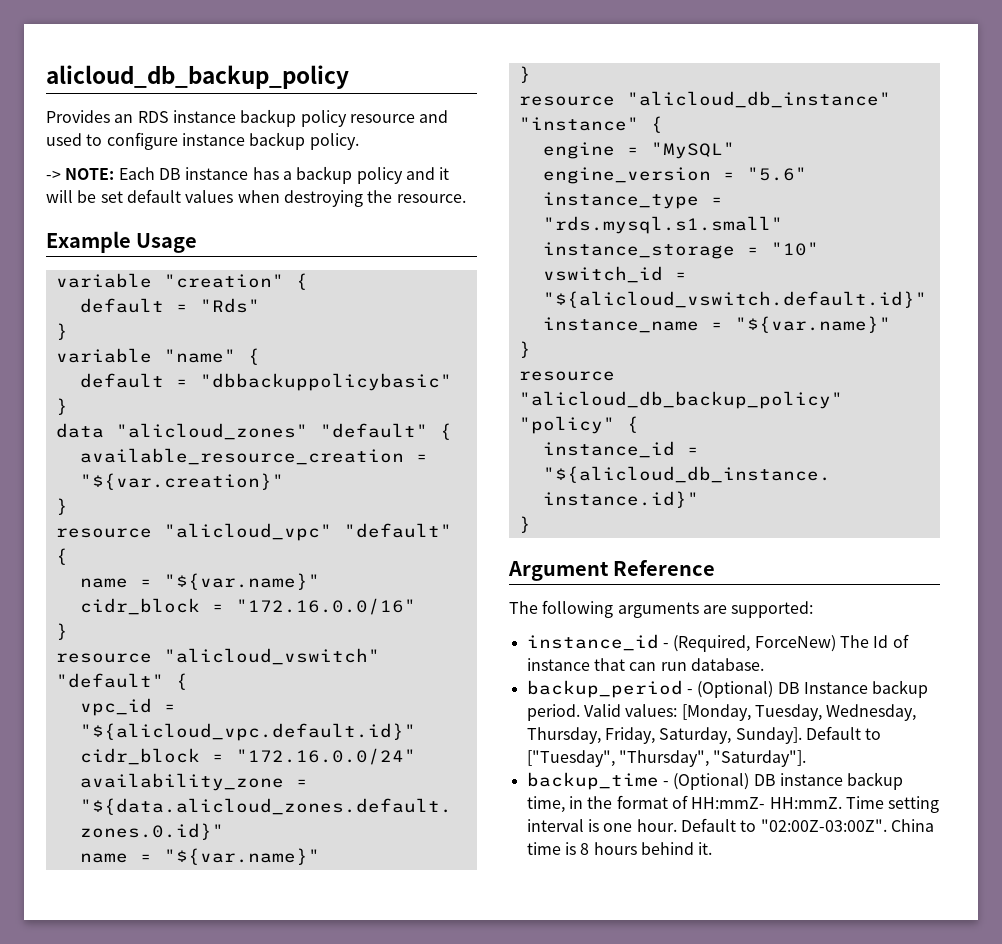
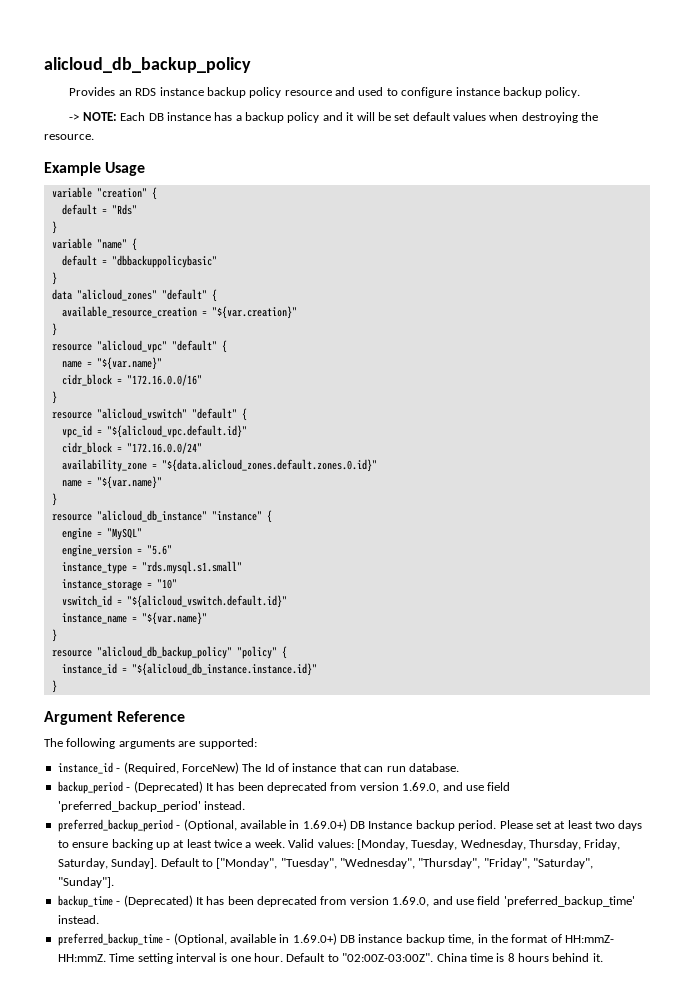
- backup_period - (Optional) DB Instance backup period.
+ backup_period - (Deprecated) It has been deprecated from version 1.69.0, and use field 'preferred_backup_period' instead.
+ preferred_backup_period - (Optional, available in 1.69.0+) DB Instance backup period. Please set at least two days to ensure backing up at least twice a week.
- Default to ["Tuesday", "Thursday", "Saturday"].
- backup_time - (Optional) DB instance backup time, in the format of HH:mmZ- HH:mmZ.
+ Default to ["Monday", "Tuesday", "Wednesday", "Thursday", "Friday", "Saturday", "Sunday"].
+ backup_time - (Deprecated) It has been deprecated from version 1.69.0, and use field 'preferred_backup_time' instead.
+ preferred_backup_time - (Optional, available in 1.69.0+) DB instance backup time, in the format of HH:mmZ- HH:mmZ.

